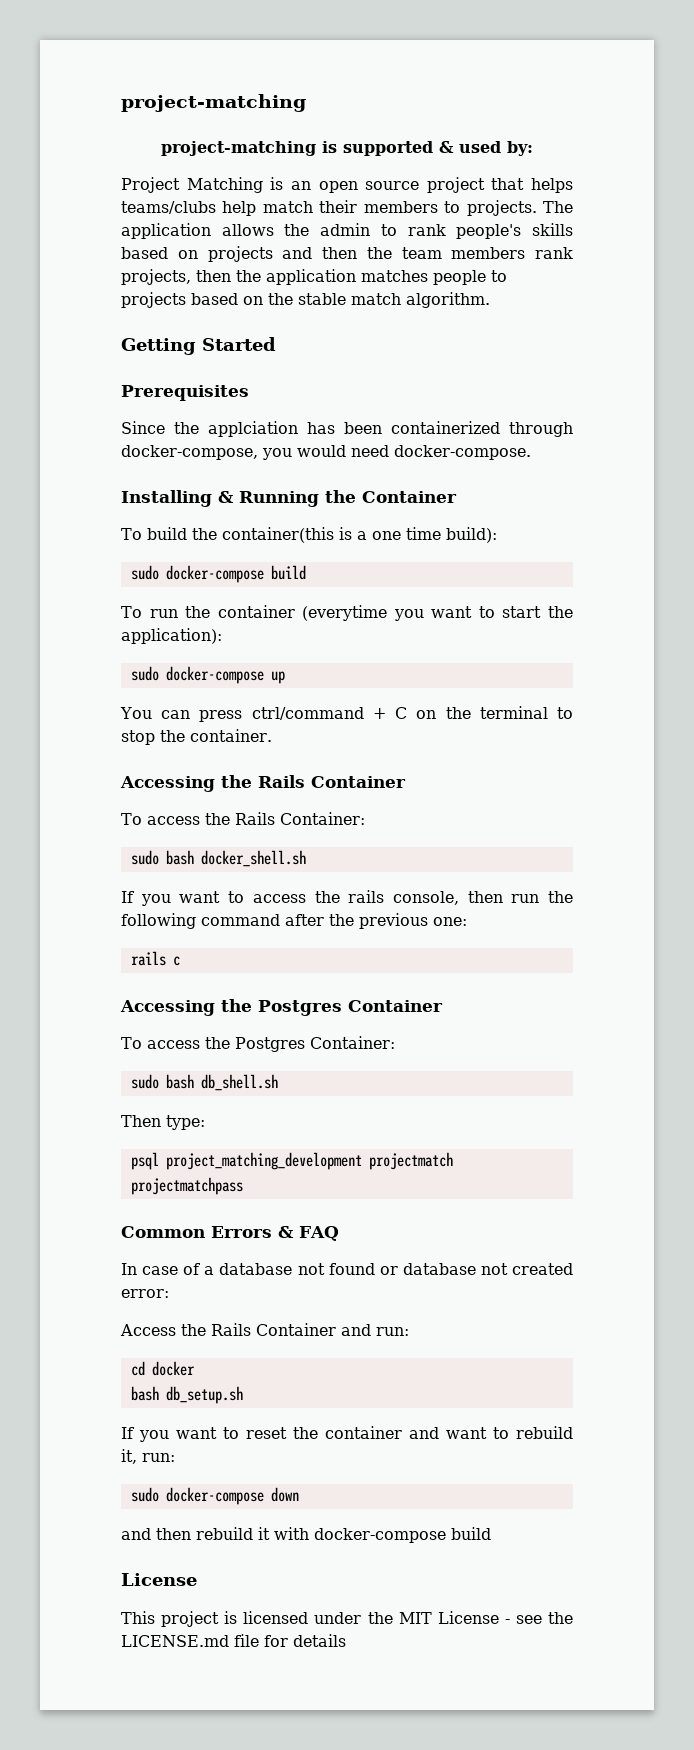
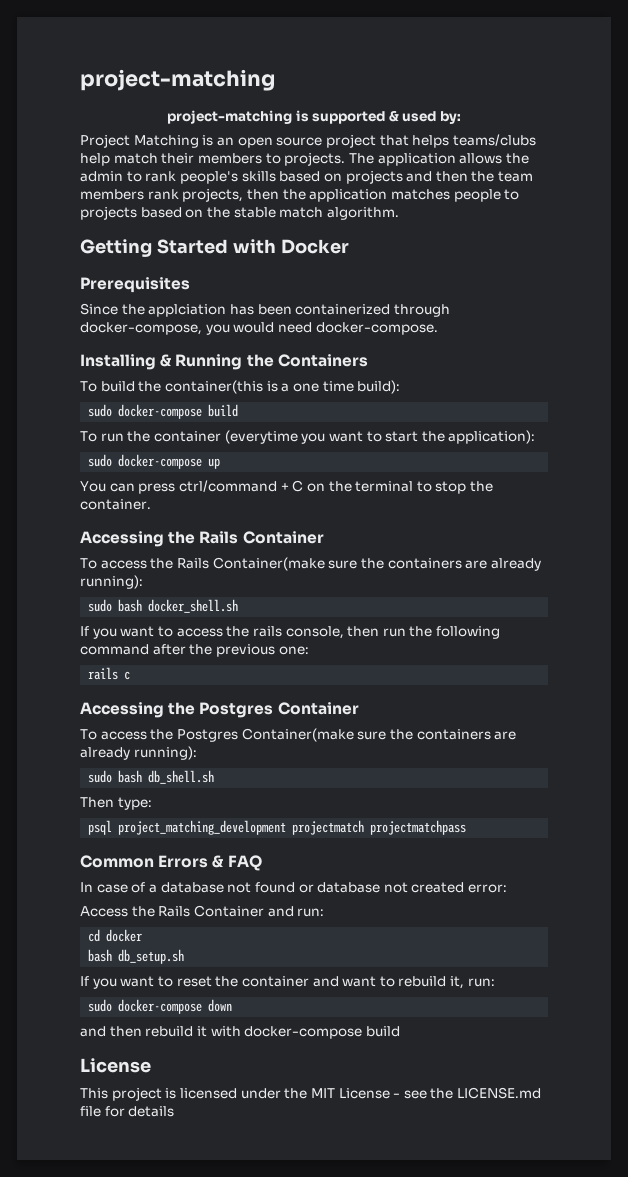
- Getting Started
+ Getting Started with Docker
- Installing & Running the Container
+ Installing & Running the Containers
- To access the Rails Container:
+ To access the Rails Container(make sure the containers are already running):
- To access the Postgres Container:
+ To access the Postgres Container(make sure the containers are already running):

